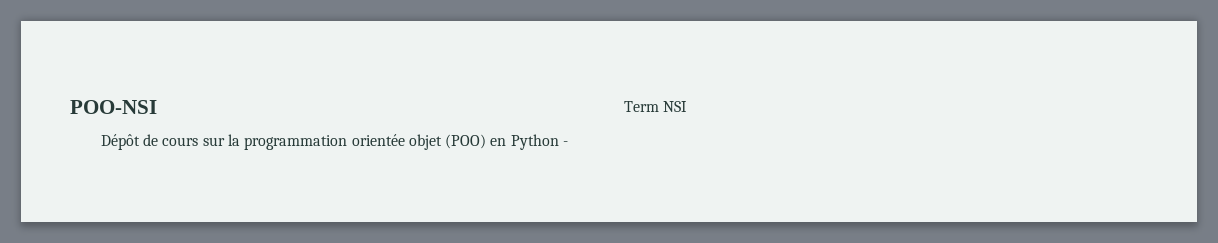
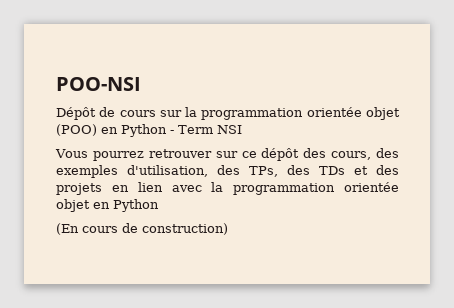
+ Vous pourrez retrouver sur ce dépôt des cours, des exemples d'utilisation, des TPs, des TDs et des projets en lien avec la programmation orientée objet en Python
+ (En cours de construction)

